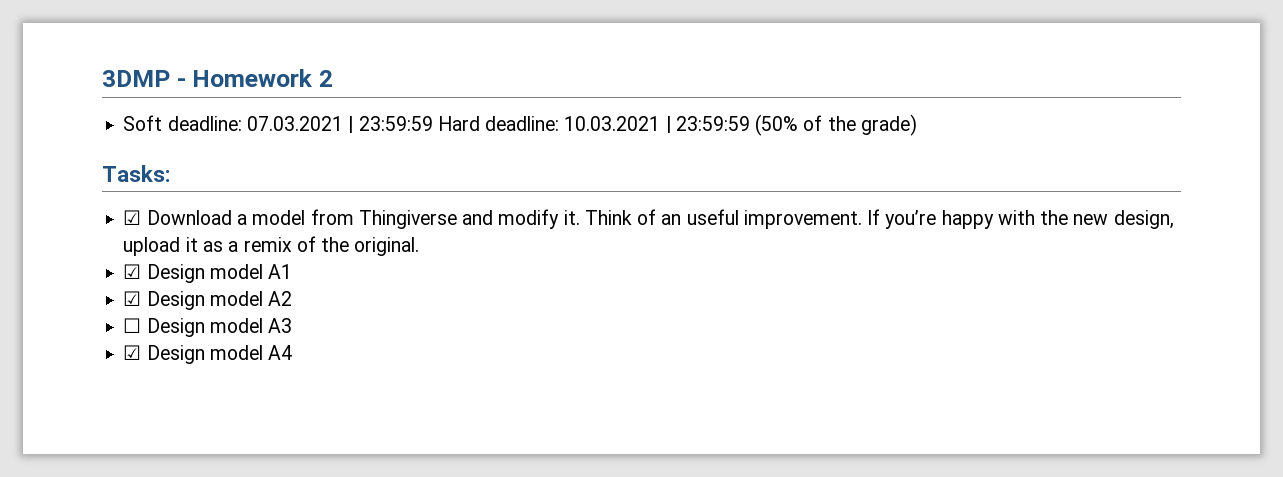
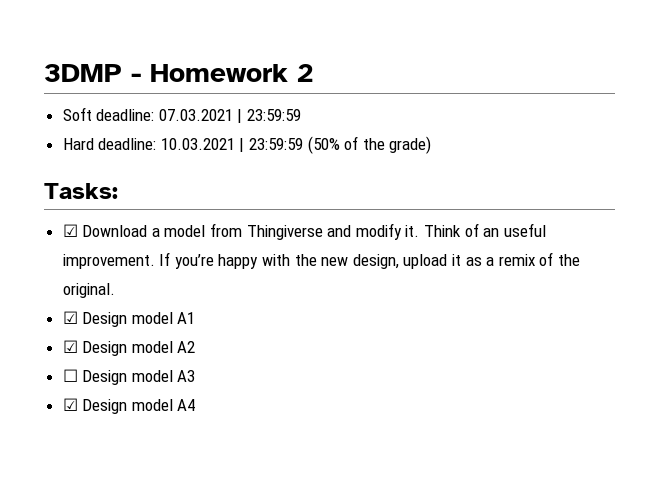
- Soft deadline: 07.03.2021 | 23:59:59 Hard deadline: 10.03.2021 | 23:59:59 (50% of the grade)
+ Soft deadline: 07.03.2021 | 23:59:59
+ Hard deadline: 10.03.2021 | 23:59:59 (50% of the grade)

